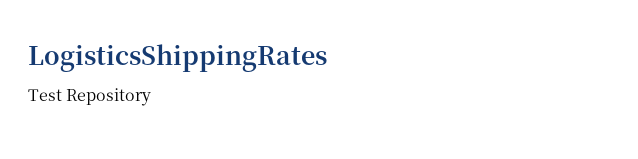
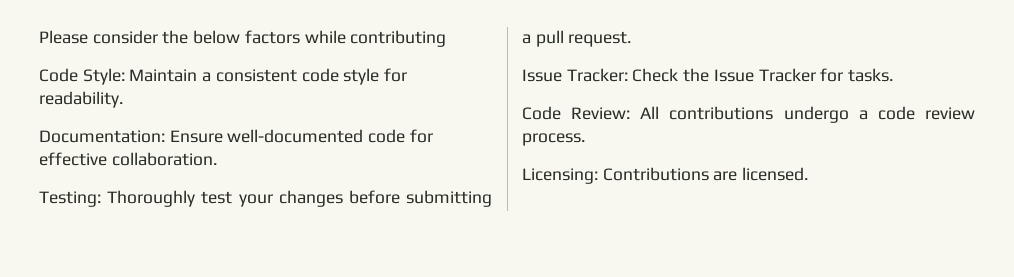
- LogisticsShippingRates
- Test Repository
+ Please consider the below factors while contributing
+ Code Style: Maintain a consistent code style for readability.
+ Documentation: Ensure well-documented code for effective collaboration.
+ Testing: Thoroughly test your changes before submitting a pull request.
+ Issue Tracker: Check the Issue Tracker for tasks.
+ Code Review: All contributions undergo a code review process.
+ Licensing: Contributions are licensed.

